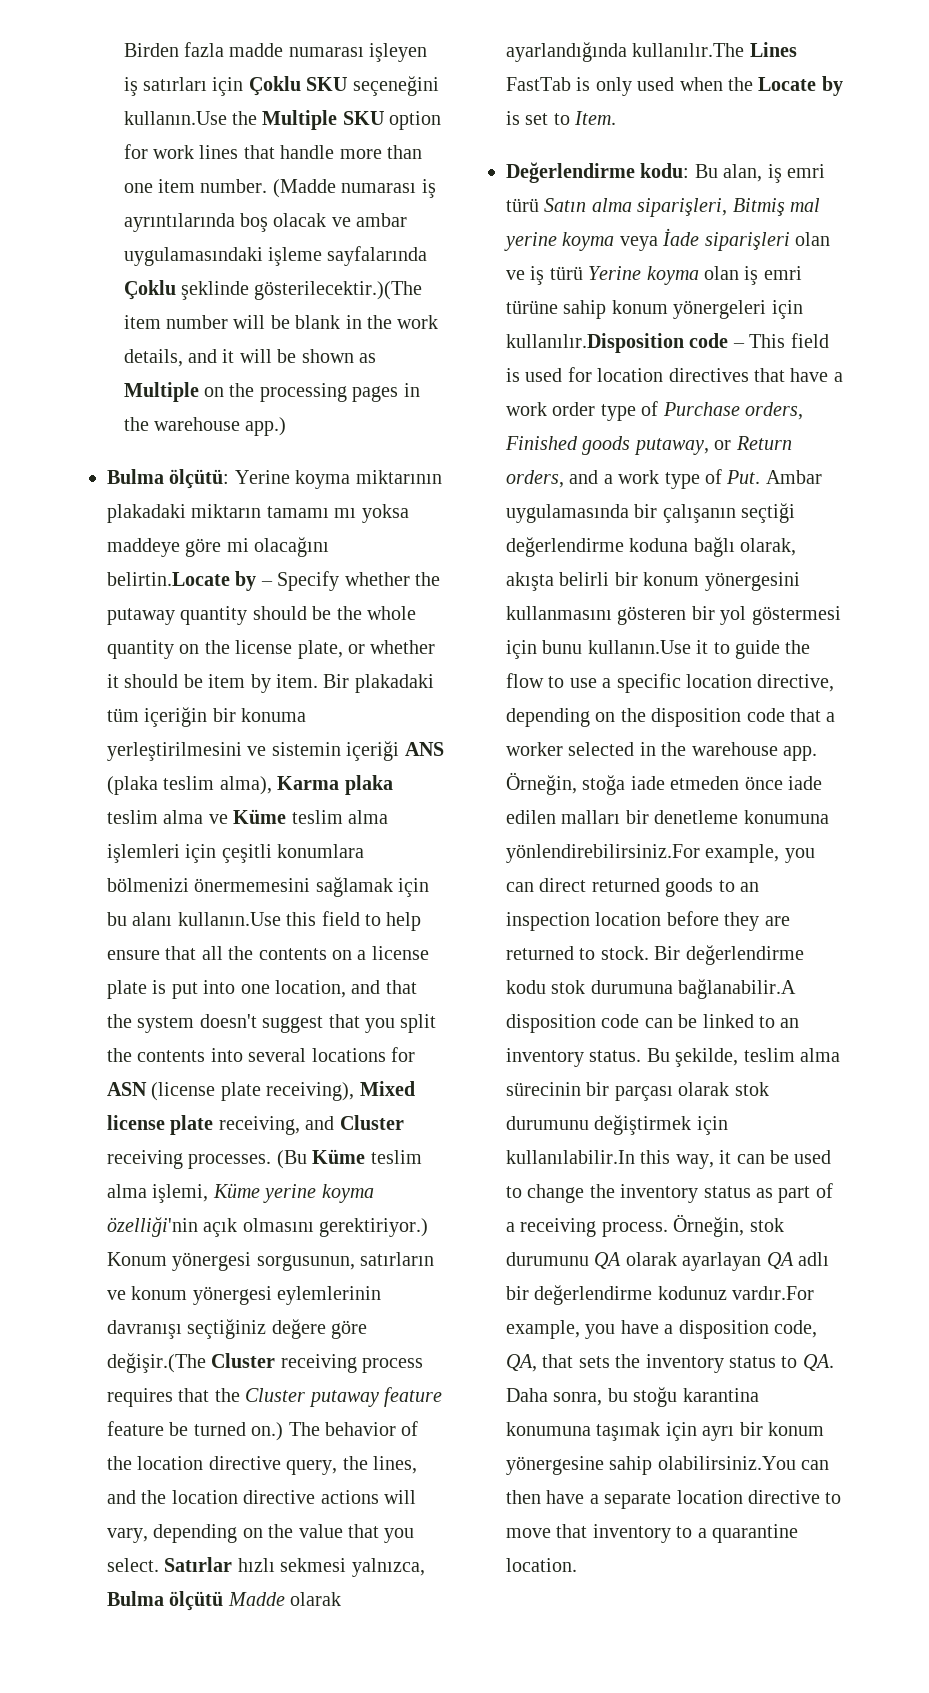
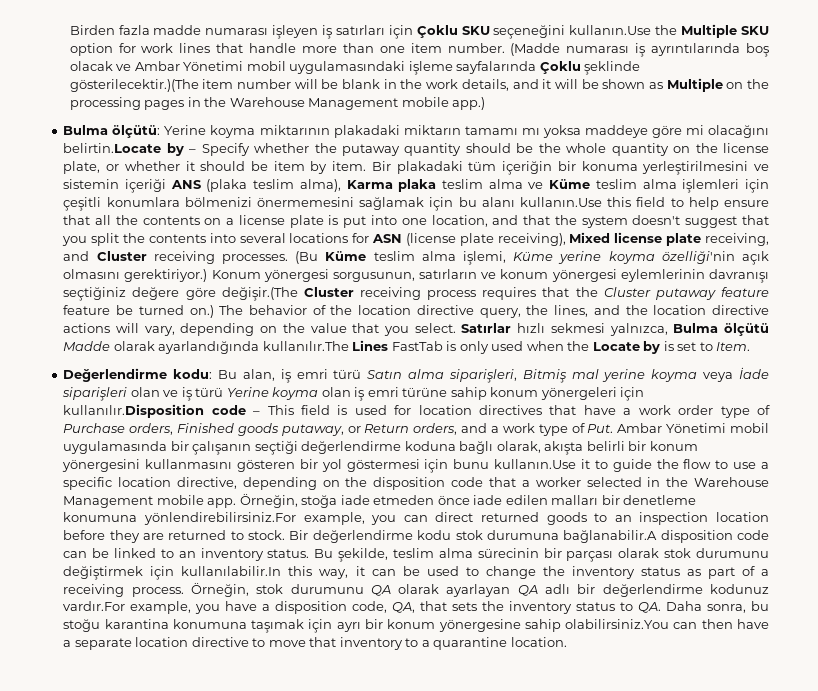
- (Madde numarası iş ayrıntılarında boş olacak ve ambar uygulamasındaki işleme sayfalarında Çoklu şeklinde gösterilecektir.)(The item number will be blank in the work details, and it will be shown as Multiple on the processing pages in the warehouse app.)
+ (Madde numarası iş ayrıntılarında boş olacak ve Ambar Yönetimi mobil uygulamasındaki işleme sayfalarında Çoklu şeklinde gösterilecektir.)(The item number will be blank in the work details, and it will be shown as Multiple on the processing pages in the Warehouse Management mobile app.)
- Bu alan, iş emri türü Satın alma siparişleri, Bitmiş mal yerine koyma veya İade siparişleri olan ve iş türü Yerine koyma olan iş emri türüne sahip konum yönergeleri için kullanılır.Disposition code – This field is used for location directives that have a work order type of Purchase orders, Finished goods putaway, or Return orders, and a work type of Put. Ambar uygulamasında bir çalışanın seçtiği değerlendirme koduna bağlı olarak, akışta belirli bir konum yönergesini kullanmasını gösteren bir yol göstermesi için bunu kullanın.Use it to guide the flow to use a specific location directive, depending on the disposition code that a worker selected in the warehouse app.
+ Bu alan, iş emri türü Satın alma siparişleri, Bitmiş mal yerine koyma veya İade siparişleri olan ve iş türü Yerine koyma olan iş emri türüne sahip konum yönergeleri için kullanılır.Disposition code – This field is used for location directives that have a work order type of Purchase orders, Finished goods putaway, or Return orders, and a work type of Put. Ambar Yönetimi mobil uygulamasında bir çalışanın seçtiği değerlendirme koduna bağlı olarak, akışta belirli bir konum yönergesini kullanmasını gösteren bir yol göstermesi için bunu kullanın.Use it to guide the flow to use a specific location directive, depending on the disposition code that a worker selected in the Warehouse Management mobile app.

